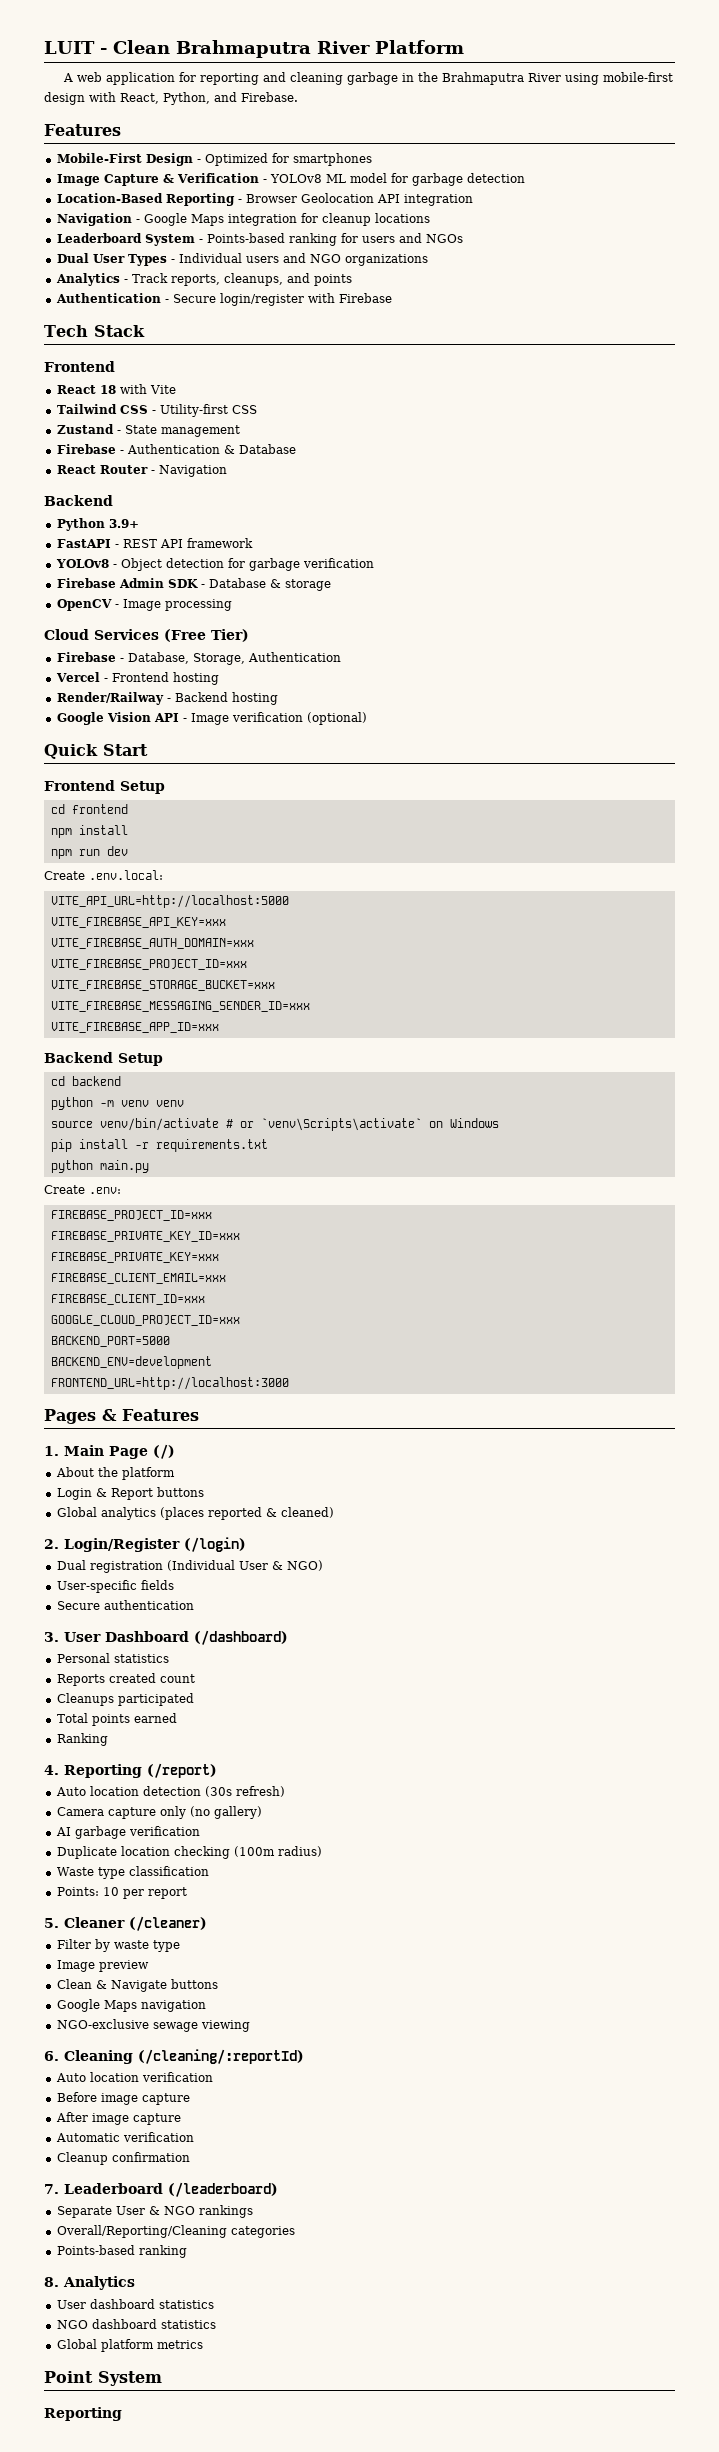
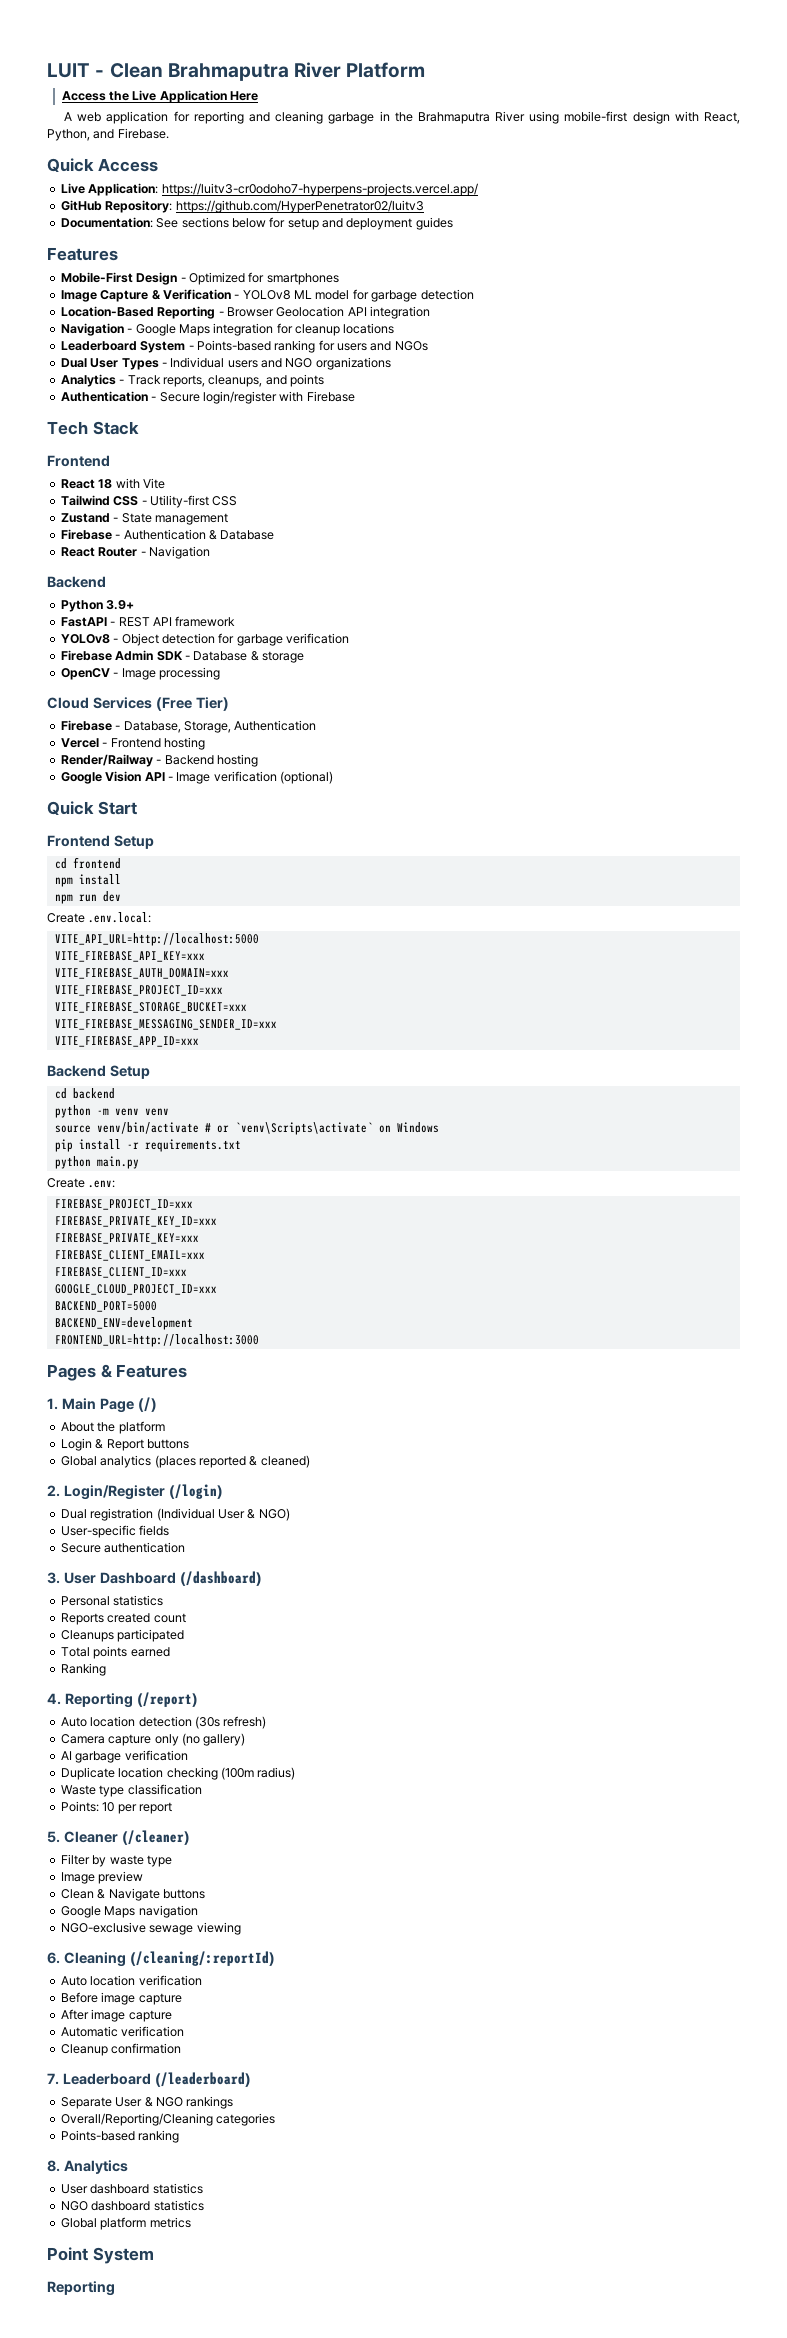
+ Access the Live Application Here
+ Quick Access
+ Live Application: https://luitv3-cr0odoho7-hyperpens-projects.vercel.app/
+ GitHub Repository: https://github.com/HyperPenetrator02/luitv3
+ Documentation: See sections below for setup and deployment guides

